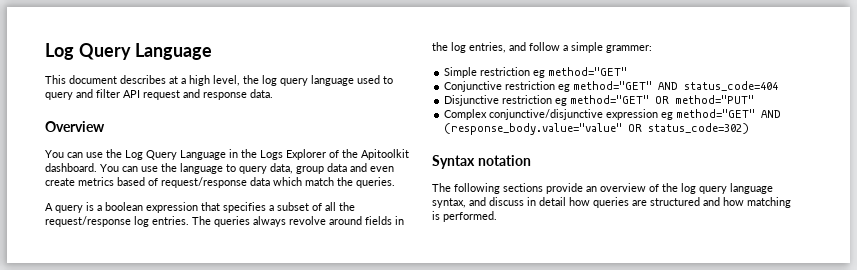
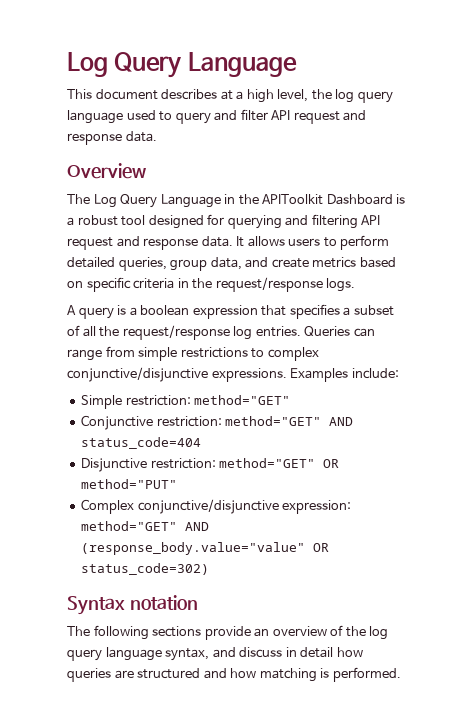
- You can use the Log Query Language in the Logs Explorer of the Apitoolkit dashboard. You can use the language to query data, group data and even create metrics based of request/response data which match the queries.
+ The Log Query Language in the APIToolkit Dashboard is a robust tool designed for querying and filtering API request and response data. It allows users to perform detailed queries, group data, and create metrics based on specific criteria in the request/response logs.
- The queries always revolve around fields in the log entries, and follow a simple grammer:
+ Queries can range from simple restrictions to complex conjunctive/disjunctive expressions. Examples include:
- Simple restriction eg method="GET"
+ Simple restriction: method="GET"
- Conjunctive restriction eg method="GET" AND status_code=404
+ Conjunctive restriction: method="GET" AND status_code=404
- Disjunctive restriction eg method="GET" OR method="PUT"
+ Disjunctive restriction: method="GET" OR method="PUT"
- Complex conjunctive/disjunctive expression eg method="GET" AND (response_body.value="value" OR status_code=302)
+ Complex conjunctive/disjunctive expression: method="GET" AND (response_body.value="value" OR status_code=302)

